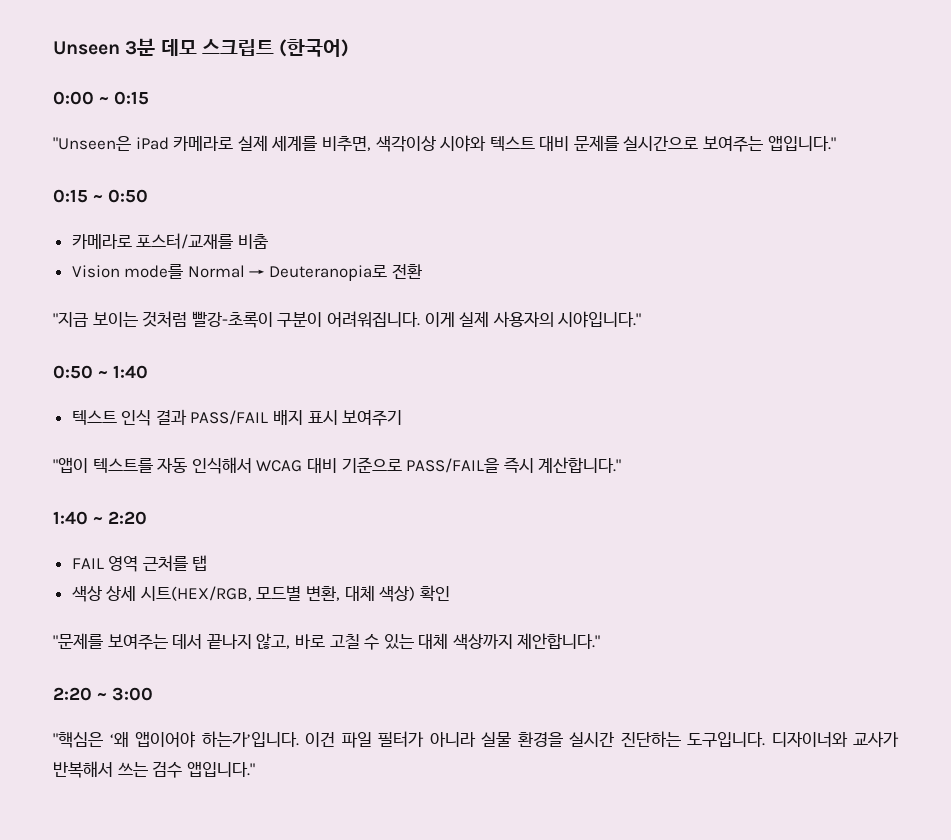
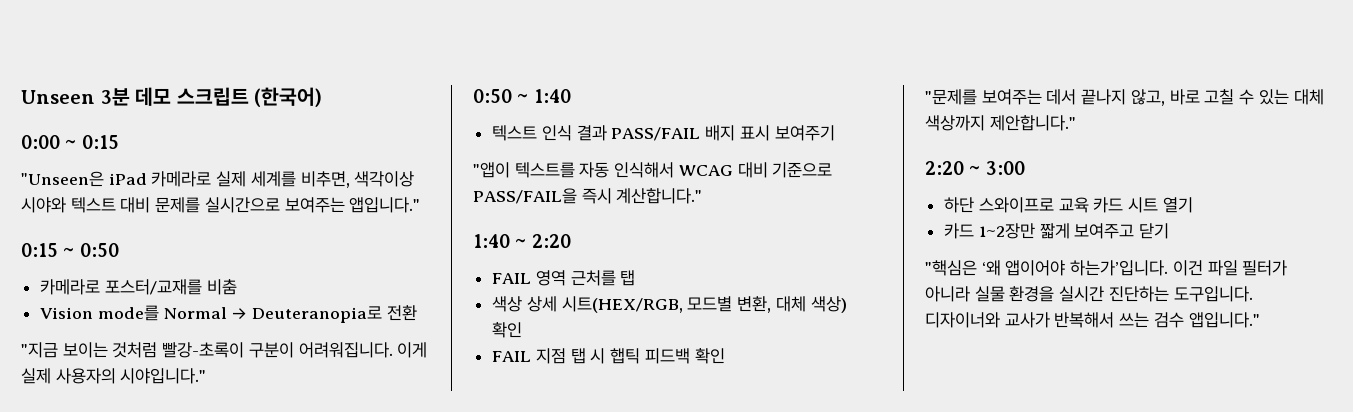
+ FAIL 지점 탭 시 햅틱 피드백 확인
+ 하단 스와이프로 교육 카드 시트 열기
+ 카드 1~2장만 짧게 보여주고 닫기

